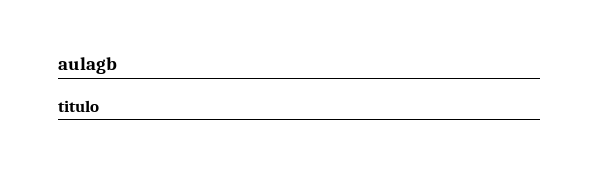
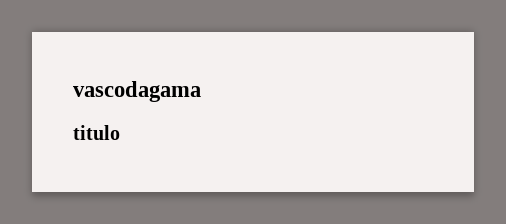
- aulagb
+ vascodagama

